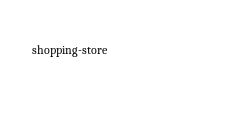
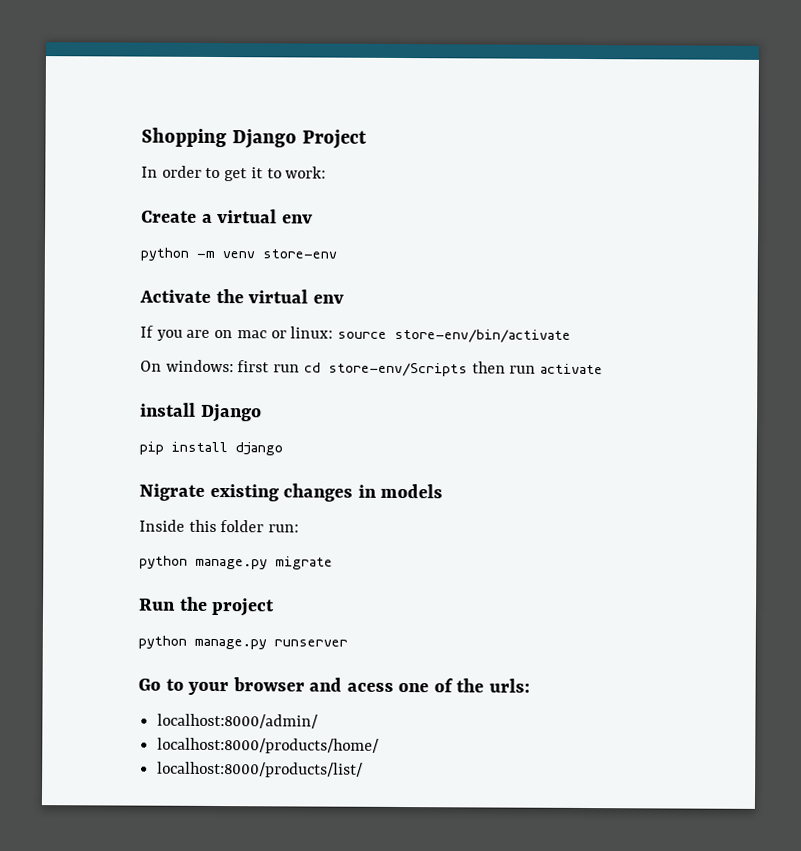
- shopping-store
+ Shopping Django Project
+ In order to get it to work:
+ Create a virtual env
+ python -m venv store-env
+ Activate the virtual env
+ If you are on mac or linux: source store-env/bin/activate
+ On windows: first run cd store-env/Scripts then run activate
+ install Django
+ pip install django
+ Nigrate existing changes in models
+ Inside this folder run:
+ python manage.py migrate
+ Run the project
+ python manage.py runserver
+ Go to your browser and acess one of the urls:
+ localhost:8000/admin/
+ localhost:8000/products/home/
+ localhost:8000/products/list/

